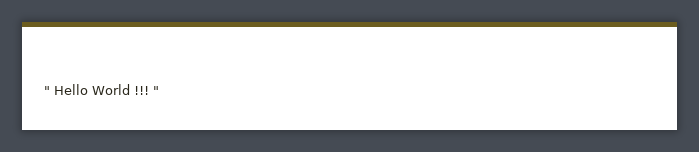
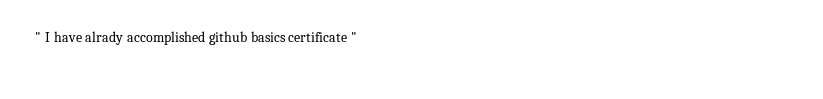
- " Hello World !!! "
+ " I have alrady accomplished github basics certificate "

